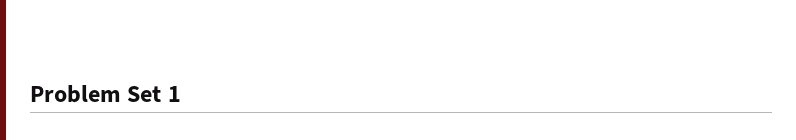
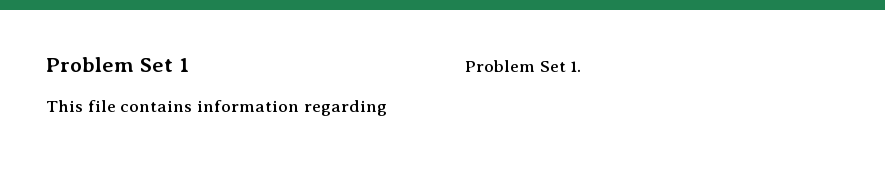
+ This file contains information regarding Problem Set 1.

